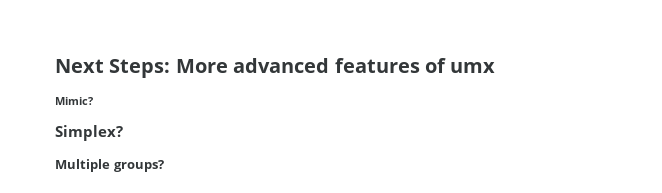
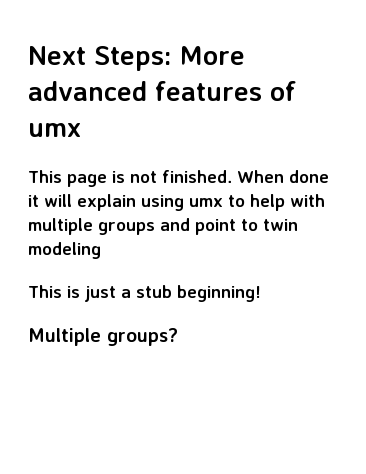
- Mimic?
- Simplex?
+ This page is not finished. When done it will explain using umx to help with multiple groups and point to twin modeling
+ This is just a stub beginning!

